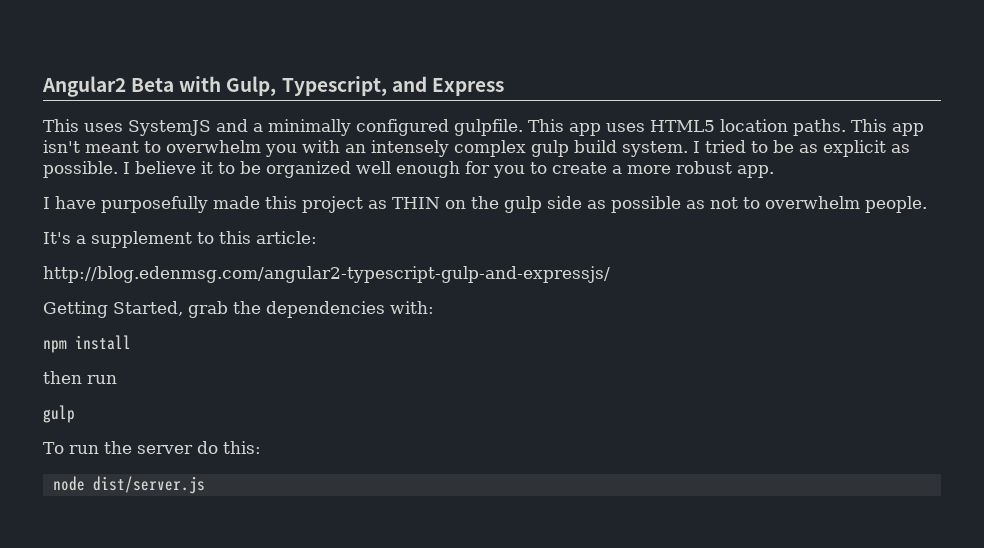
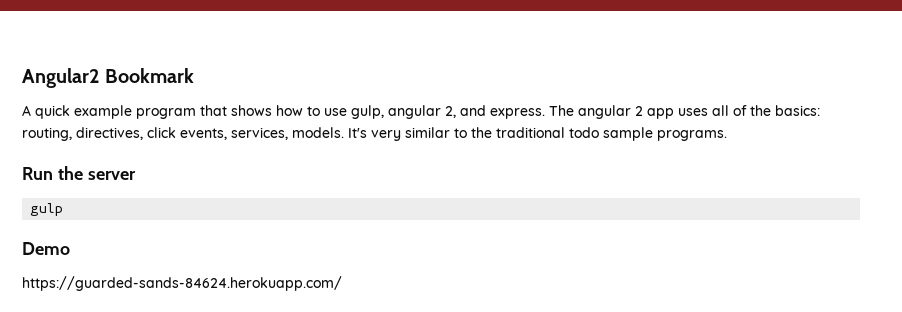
- Angular2 Beta with Gulp, Typescript, and Express
- This uses SystemJS and a minimally configured gulpfile. This app uses HTML5 location paths. This app isn't meant to overwhelm you with an intensely complex gulp build system. I tried to be as explicit as possible. I believe it to be organized well enough for you to create a more robust app.
- I have purposefully made this project as THIN on the gulp side as possible as not to overwhelm people.
- It's a supplement to this article:
- http://blog.edenmsg.com/angular2-typescript-gulp-and-expressjs/
- Getting Started, grab the dependencies with:
- npm install
- then run
+ Angular2 Bookmark
+ A quick example program that shows how to use gulp, angular 2, and express. The angular 2 app uses all of the basics: routing, directives, click events, services, models. It's very similar to the traditional todo sample programs.
+ Run the server
  gulp
- To run the server do this:
- node dist/server.js
+ Demo
+ https://guarded-sands-84624.herokuapp.com/

